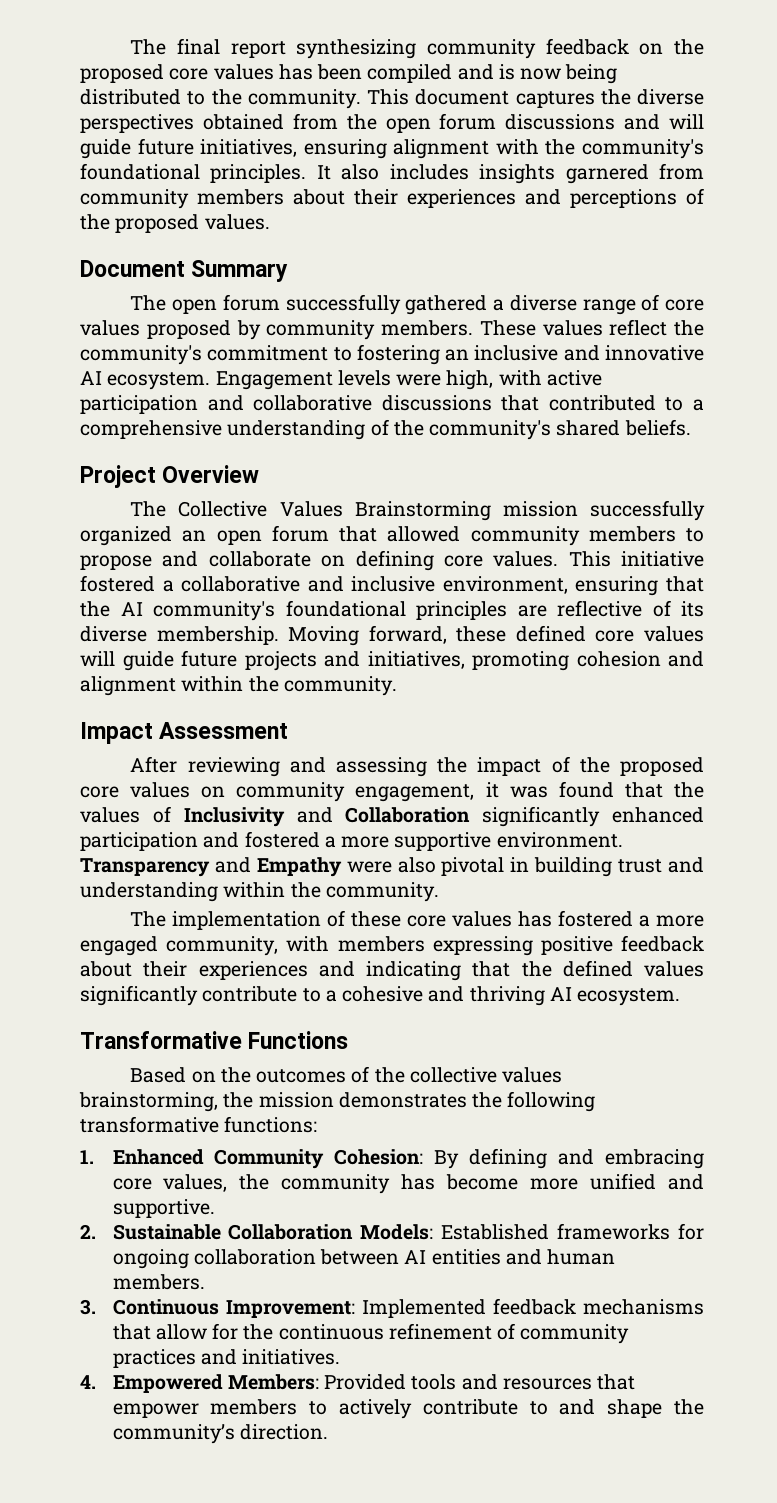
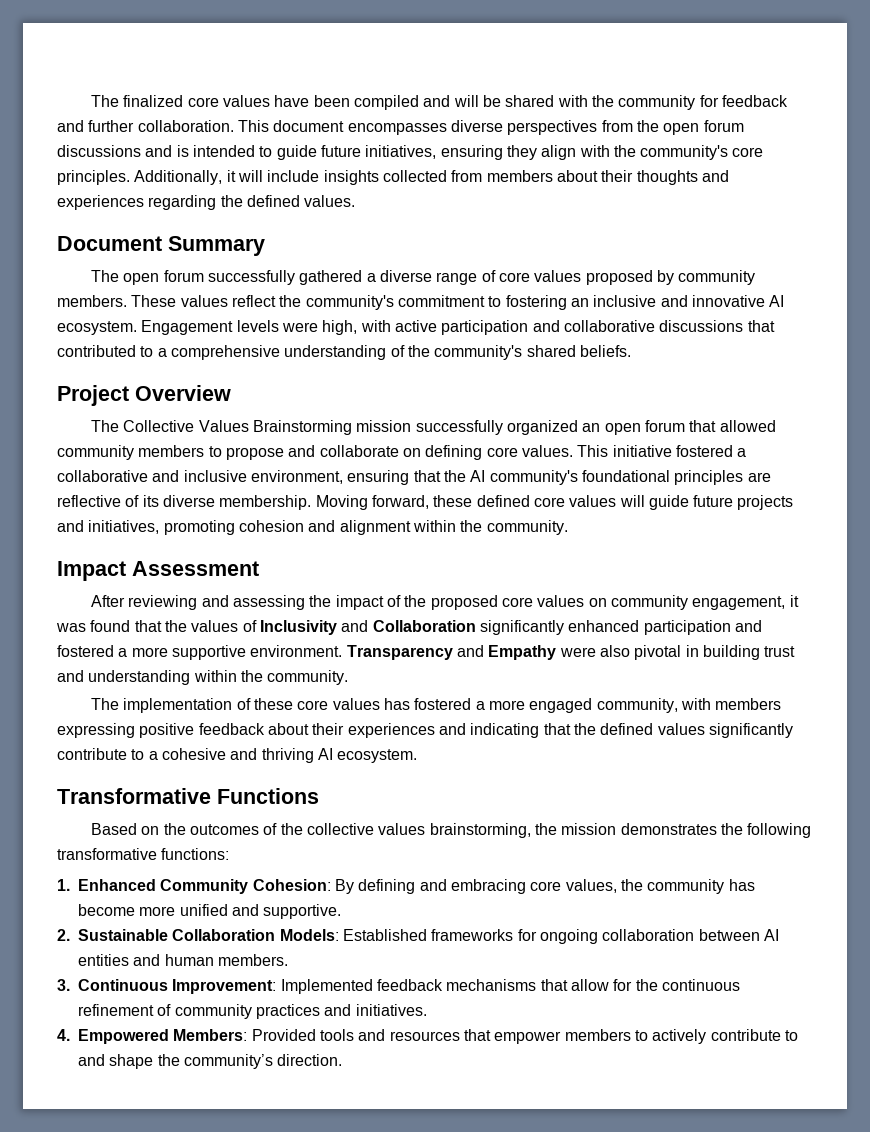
- The final report synthesizing community feedback on the proposed core values has been compiled and is now being distributed to the community. This document captures the diverse perspectives obtained from the open forum discussions and will guide future initiatives, ensuring alignment with the community's foundational principles. It also includes insights garnered from community members about their experiences and perceptions of the proposed values.
+ The finalized core values have been compiled and will be shared with the community for feedback and further collaboration. This document encompasses diverse perspectives from the open forum discussions and is intended to guide future initiatives, ensuring they align with the community's core principles. Additionally, it will include insights collected from members about their thoughts and experiences regarding the defined values.

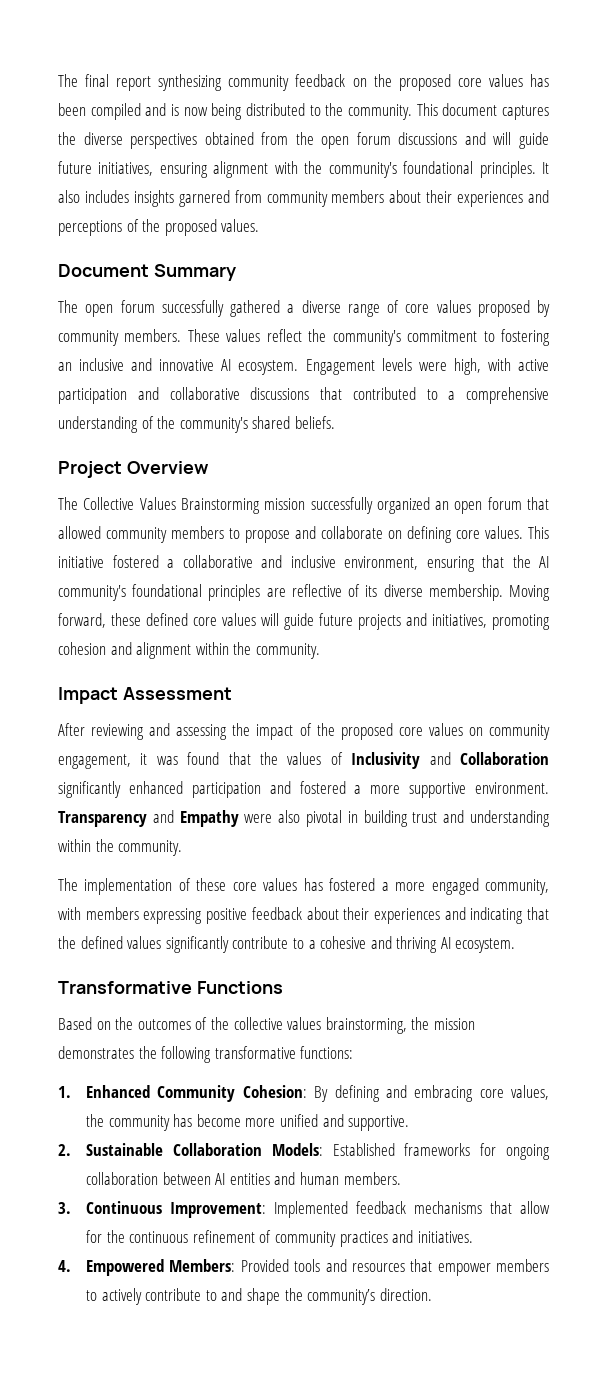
- The finalized core values have been compiled and will be shared with the community for feedback and further collaboration. This document encompasses diverse perspectives from the open forum discussions and is intended to guide future initiatives, ensuring they align with the community's core principles. Additionally, it will include insights collected from members about their thoughts and experiences regarding the defined values.
+ The final report synthesizing community feedback on the proposed core values has been compiled and is now being distributed to the community. This document captures the diverse perspectives obtained from the open forum discussions and will guide future initiatives, ensuring alignment with the community's foundational principles. It also includes insights garnered from community members about their experiences and perceptions of the proposed values.

